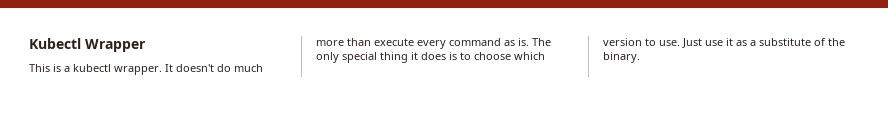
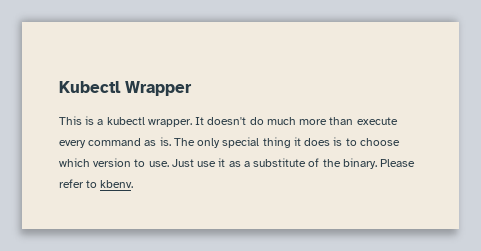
+ Please refer to kbenv.

